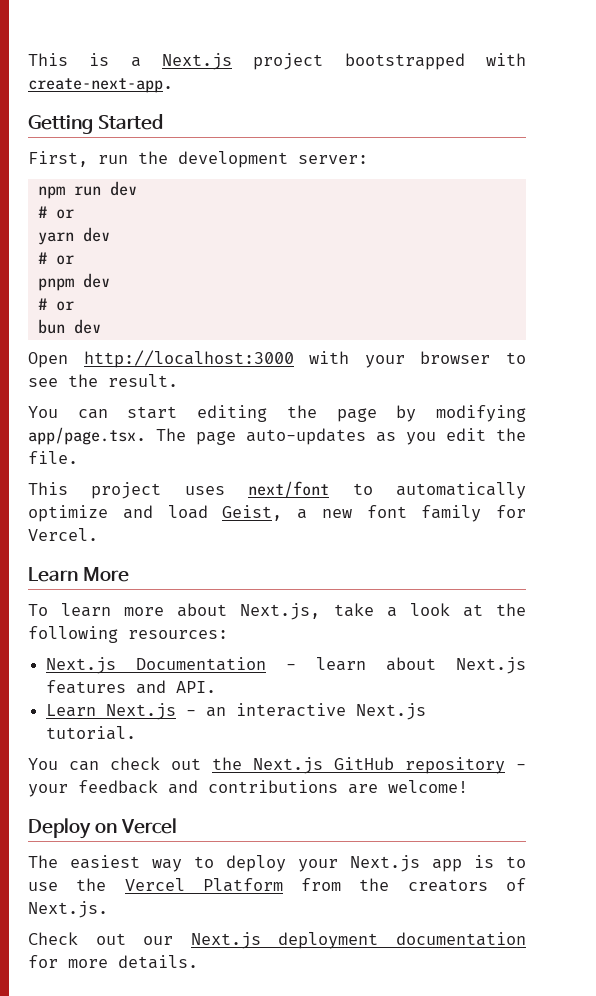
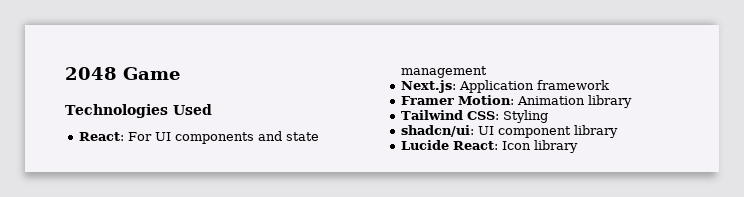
- This is a Next.js project bootstrapped with create-next-app.
- Getting Started
- First, run the development server:
- npm run dev
- # or
- yarn dev
- # or
- pnpm dev
- # or
- bun dev
- Open http://localhost:3000 with your browser to see the result.
- You can start editing the page by modifying app/page.tsx. The page auto-updates as you edit the file.
- This project uses next/font to automatically optimize and load Geist, a new font family for Vercel.
- Learn More
- To learn more about Next.js, take a look at the following resources:
- Next.js Documentation - learn about Next.js features and API.
- Learn Next.js - an interactive Next.js tutorial.
- You can check out the Next.js GitHub repository - your feedback and contributions are welcome!
- Deploy on Vercel
- The easiest way to deploy your Next.js app is to use the Vercel Platform from the creators of Next.js.
- Check out our Next.js deployment documentation for more details.
+ 2048 Game
+ Technologies Used
+ React: For UI components and state management
+ Next.js: Application framework
+ Framer Motion: Animation library
+ Tailwind CSS: Styling
+ shadcn/ui: UI component library
+ Lucide React: Icon library

